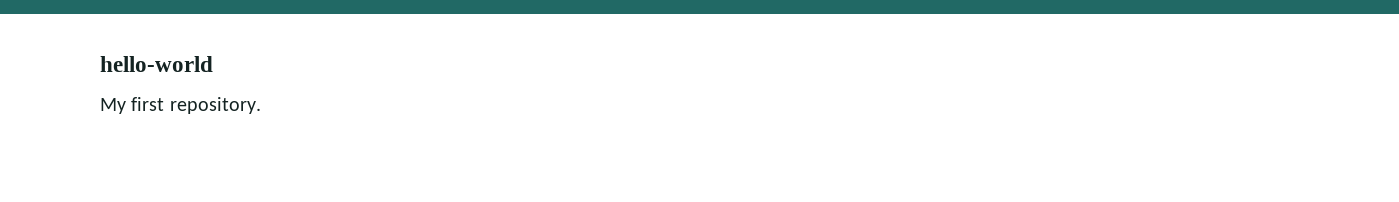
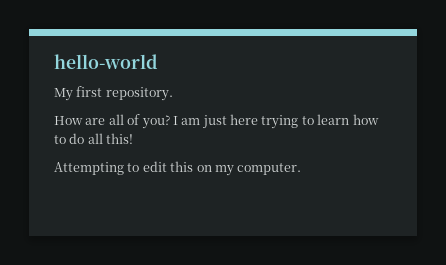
+ How are all of you? I am just here trying to learn how to do all this!
+ Attempting to edit this on my computer.

